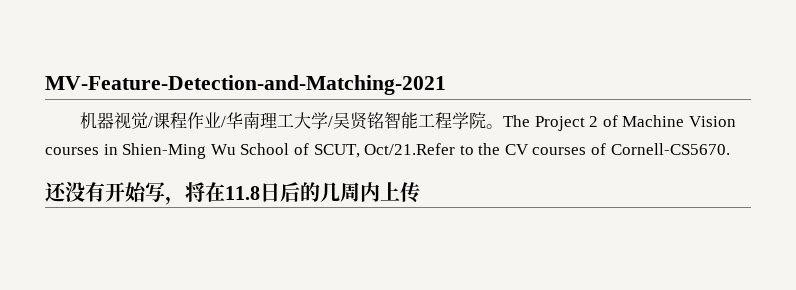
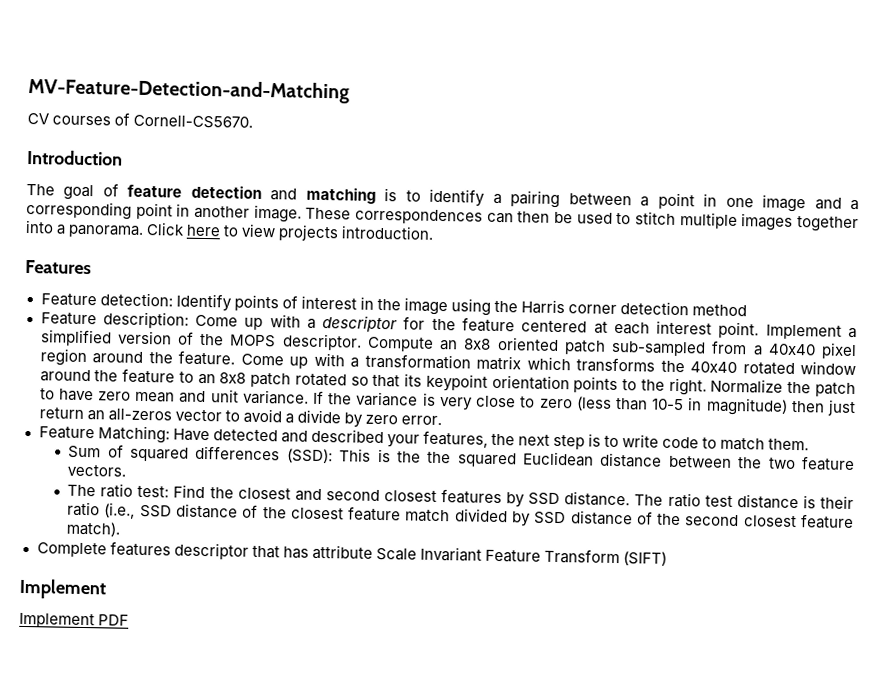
- MV-Feature-Detection-and-Matching-2021
- 机器视觉/课程作业/华南理工大学/吴贤铭智能工程学院。The Project 2 of Machine Vision courses in Shien-Ming Wu School of SCUT, Oct/21.Refer to the CV courses of Cornell-CS5670.
- 还没有开始写，将在11.8日后的几周内上传
+ MV-Feature-Detection-and-Matching
+ CV courses of Cornell-CS5670.
+ Introduction
+ The goal of feature detection and matching is to identify a pairing between a point in one image and a corresponding point in another image. These correspondences can then be used to stitch multiple images together into a panorama. Click here to view projects introduction.
+ Features
+ Feature detection: Identify points of interest in the image using the Harris corner detection method
+ Feature description: Come up with a descriptor for the feature centered at each interest point. Implement a simplified version of the MOPS descriptor. Compute an 8x8 oriented patch sub-sampled from a 40x40 pixel region around the feature. Come up with a transformation matrix which transforms the 40x40 rotated window around the feature to an 8x8 patch rotated so that its keypoint orientation points to the right. Normalize the patch to have zero mean and unit variance. If the variance is very close to zero (less than 10-5 in magnitude) then just return an all-zeros vector to avoid a divide by zero error.
+ Feature Matching: Have detected and described your features, the next step is to write code to match them.
+ Sum of squared differences (SSD): This is the the squared Euclidean distance between the two feature vectors.
+ The ratio test: Find the closest and second closest features by SSD distance. The ratio test distance is their ratio (i.e., SSD distance of the closest feature match divided by SSD distance of the second closest feature match).
+ Complete features descriptor that has attribute Scale Invariant Feature Transform (SIFT)
+ Implement
+ Implement PDF

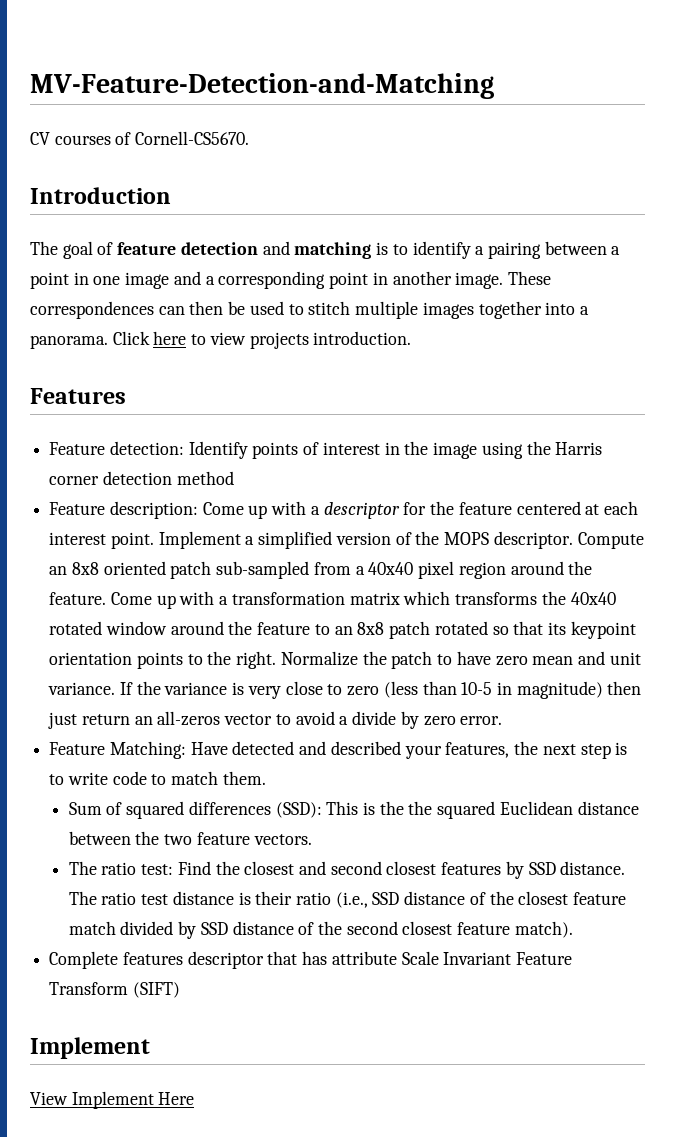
- Implement PDF
+ View Implement Here

